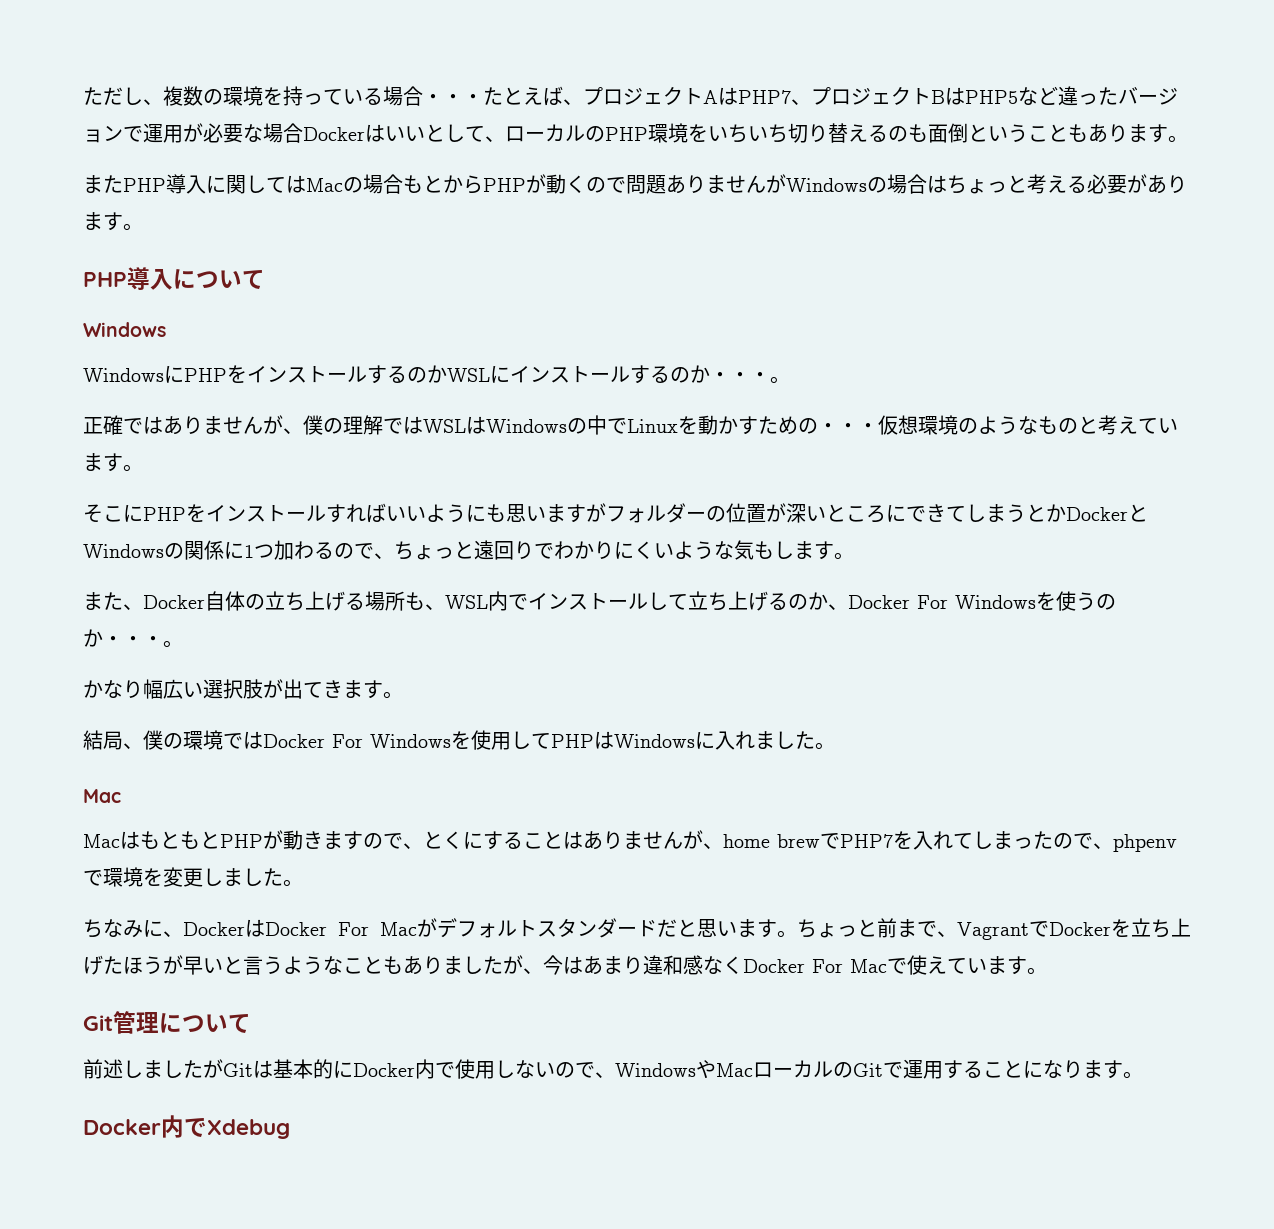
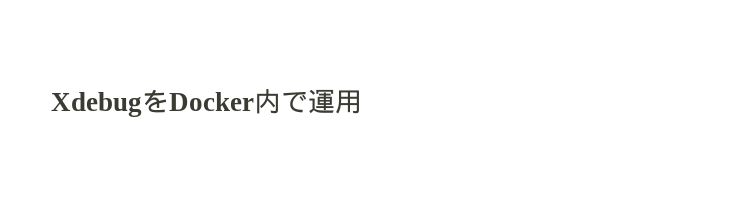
- ただし、複数の環境を持っている場合・・・たとえば、プロジェクトAはPHP7、プロジェクトBはPHP5など違ったバージョンで運用が必要な場合Dockerはいいとして、ローカルのPHP環境をいちいち切り替えるのも面倒ということもあります。
- またPHP導入に関してはMacの場合もとからPHPが動くので問題ありませんがWindowsの場合はちょっと考える必要があります。
- PHP導入について
- Windows
- WindowsにPHPをインストールするのかWSLにインストールするのか・・・。
- 正確ではありませんが、僕の理解ではWSLはWindowsの中でLinuxを動かすための・・・仮想環境のようなものと考えています。
- そこにPHPをインストールすればいいようにも思いますがフォルダーの位置が深いところにできてしまうとかDockerとWindowsの関係に1つ加わるので、ちょっと遠回りでわかりにくいような気もします。
- また、Docker自体の立ち上げる場所も、WSL内でインストールして立ち上げるのか、Docker For Windowsを使うのか・・・。
- かなり幅広い選択肢が出てきます。
- 結局、僕の環境ではDocker For Windowsを使用してPHPはWindowsに入れました。
- Mac
- MacはもともとPHPが動きますので、とくにすることはありませんが、home brewでPHP7を入れてしまったので、phpenvで環境を変更しました。
- ちなみに、DockerはDocker For Macがデフォルトスタンダードだと思います。ちょっと前まで、VagrantでDockerを立ち上げたほうが早いと言うようなこともありましたが、今はあまり違和感なくDocker For Macで使えています。
- Git管理について
- 前述しましたがGitは基本的にDocker内で使用しないので、WindowsやMacローカルのGitで運用することになります。
- Docker内でXdebug
+ XdebugをDocker内で運用

